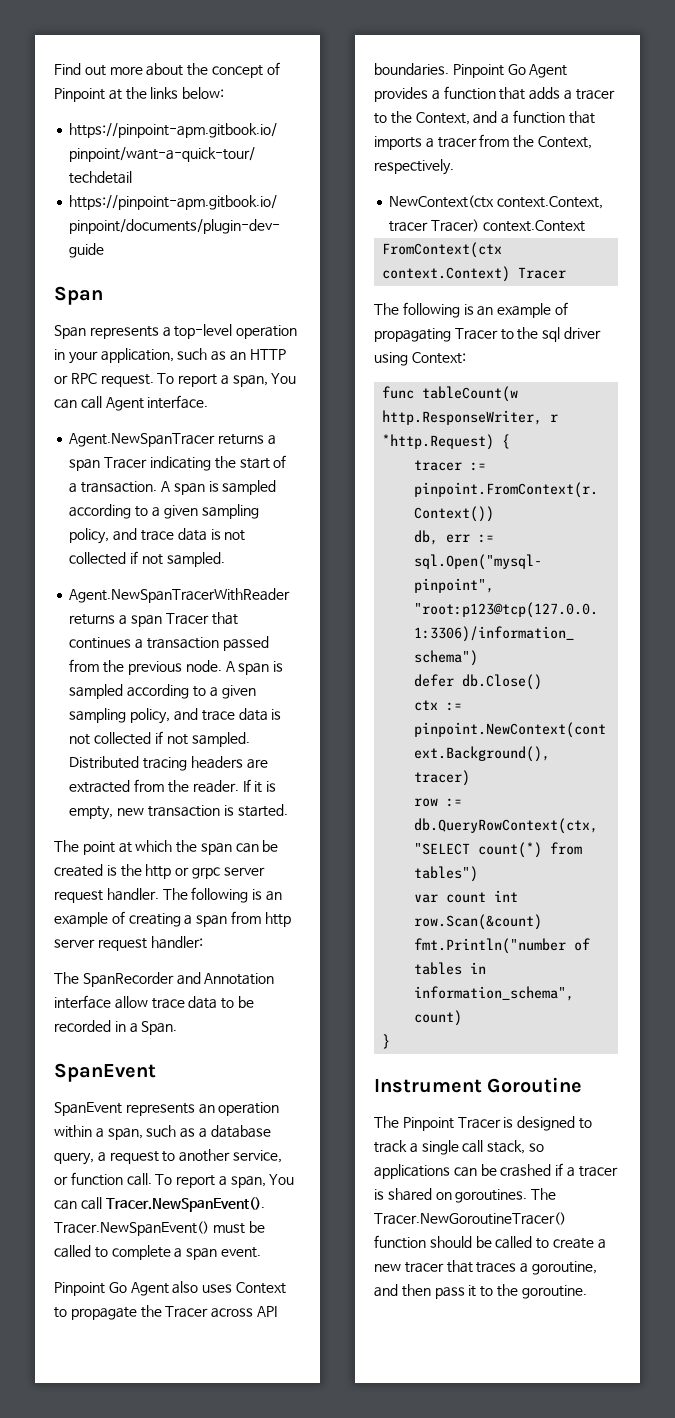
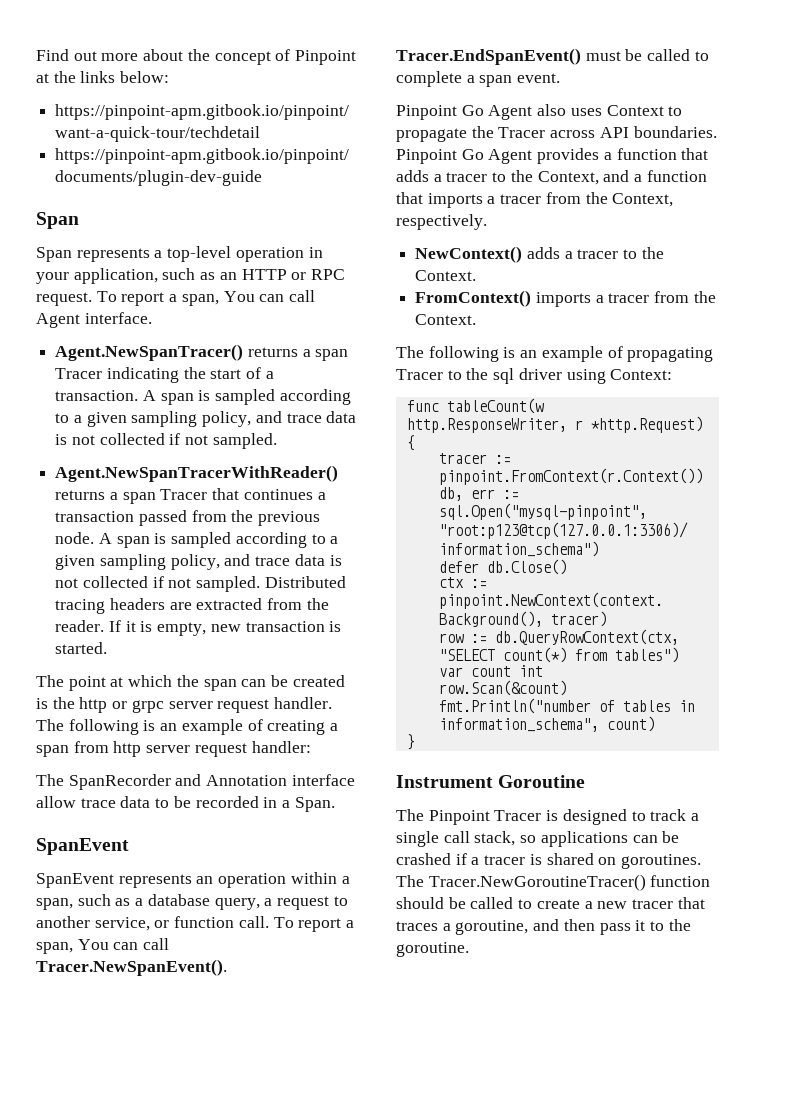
- Agent.NewSpanTracer returns a span Tracer indicating the start of a transaction.
+ Agent.NewSpanTracer() returns a span Tracer indicating the start of a transaction.
- Agent.NewSpanTracerWithReader returns a span Tracer that continues a transaction passed from the previous node.
+ Agent.NewSpanTracerWithReader() returns a span Tracer that continues a transaction passed from the previous node.
- To report a span, You can call Tracer.NewSpanEvent(). Tracer.NewSpanEvent() must be called to complete a span event.
+ To report a span, You can call Tracer.NewSpanEvent(). Tracer.EndSpanEvent() must be called to complete a span event.
- NewContext(ctx context.Context, tracer Tracer) context.Context
- FromContext(ctx context.Context) Tracer
+ NewContext() adds a tracer to the Context.
+ FromContext() imports a tracer from the Context.

